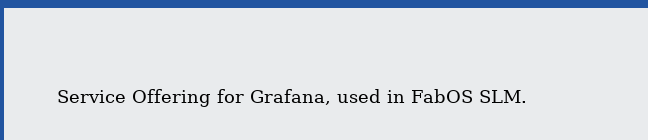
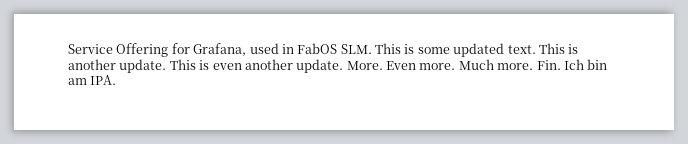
- Service Offering for Grafana, used in FabOS SLM.
+ Service Offering for Grafana, used in FabOS SLM. This is some updated text. This is another update. This is even another update. More. Even more. Much more. Fin. Ich bin am IPA.

